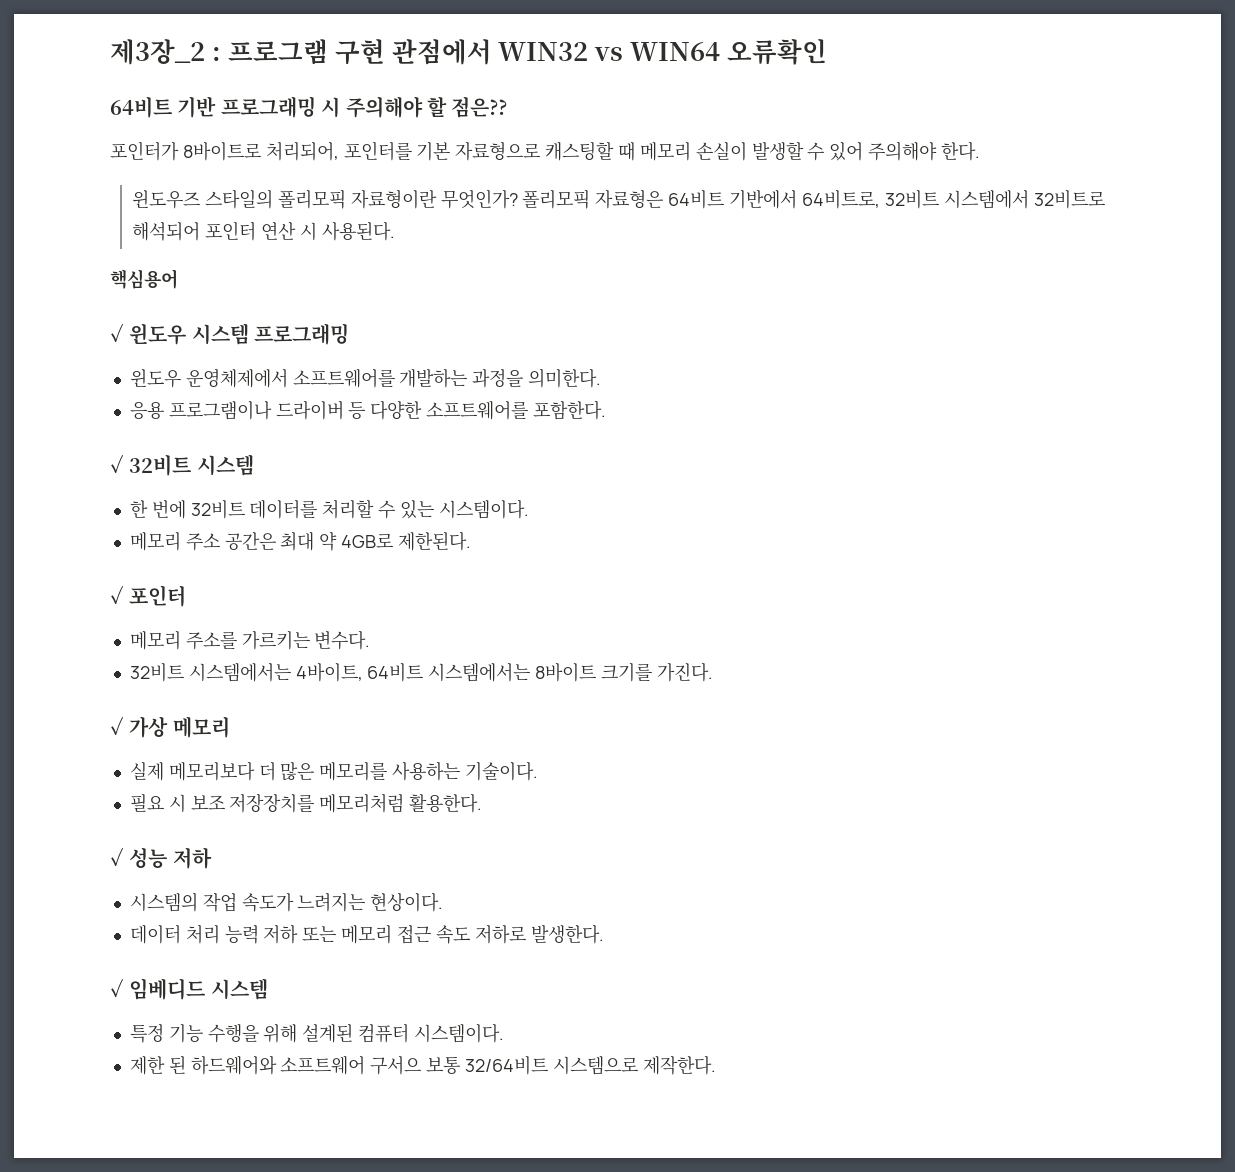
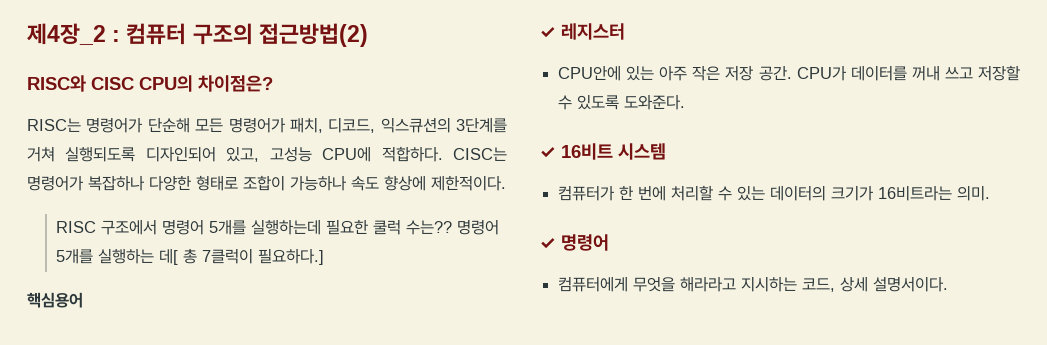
- 제3장_2 : 프로그램 구현 관점에서 WIN32 vs WIN64 오류확인
- 64비트 기반 프로그래밍 시 주의해야 할 점은??
- 포인터가 8바이트로 처리되어, 포인터를 기본 자료형으로 캐스팅할 때 메모리 손실이 발생할 수 있어 주의해야 한다.
- 윈도우즈 스타일의 폴리모픽 자료형이란 무엇인가? 폴리모픽 자료형은 64비트 기반에서 64비트로, 32비트 시스템에서 32비트로 해석되어 포인터 연산 시 사용된다.
+ 제4장_2 : 컴퓨터 구조의 접근방법(2)
+ RISC와 CISC CPU의 차이점은?
+ RISC는 명령어가 단순해 모든 명령어가 패치, 디코드, 익스큐션의 3단계를 거쳐 실행되도록 디자인되어 있고, 고성능 CPU에 적합하다. CISC는 명령어가 복잡하나 다양한 형태로 조합이 가능하나 속도 향상에 제한적이다.
+ RISC 구조에서 명령어 5개를 실행하는데 필요한 쿨럭 수는?? 명령어 5개를 실행하는 데[ 총 7클럭이 필요하다.]
  핵심용어
- ✓ 윈도우 시스템 프로그래밍
- 윈도우 운영체제에서 소프트웨어를 개발하는 과정을 의미한다.
- 응용 프로그램이나 드라이버 등 다양한 소프트웨어를 포함한다.
- ✓ 32비트 시스템
- 한 번에 32비트 데이터를 처리할 수 있는 시스템이다.
- 메모리 주소 공간은 최대 약 4GB로 제한된다.
- ✓ 포인터
- 메모리 주소를 가르키는 변수다.
- 32비트 시스템에서는 4바이트, 64비트 시스템에서는 8바이트 크기를 가진다.
- ✓ 가상 메모리
- 실제 메모리보다 더 많은 메모리를 사용하는 기술이다.
- 필요 시 보조 저장장치를 메모리처럼 활용한다.
- ✓ 성능 저하
- 시스템의 작업 속도가 느려지는 현상이다.
- 데이터 처리 능력 저하 또는 메모리 접근 속도 저하로 발생한다.
- ✓ 임베디드 시스템
- 특정 기능 수행을 위해 설계된 컴퓨터 시스템이다.
- 제한 된 하드웨어와 소프트웨어 구서으 보통 32/64비트 시스템으로 제작한다.
+ ✓ 레지스터
+ CPU안에 있는 아주 작은 저장 공간. CPU가 데이터를 꺼내 쓰고 저장할 수 있도록 도와준다.
+ ✓ 16비트 시스템
+ 컴퓨터가 한 번에 처리할 수 있는 데이터의 크기가 16비트라는 의미.
+ ✓ 명령어
+ 컴퓨터에게 무엇을 해라라고 지시하는 코드, 상세 설명서이다.

